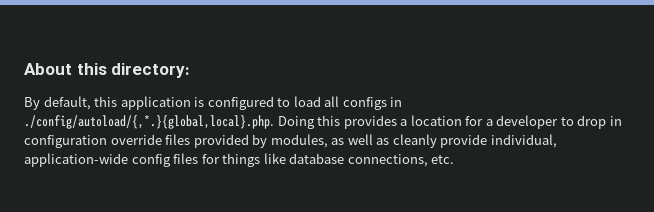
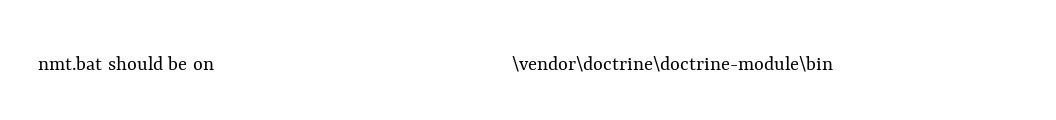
- About this directory:
- By default, this application is configured to load all configs in ./config/autoload/{,*.}{global,local}.php. Doing this provides a location for a developer to drop in configuration override files provided by modules, as well as cleanly provide individual, application-wide config files for things like database connections, etc.
+ nmt.bat should be on \vendor\doctrine\doctrine-module\bin

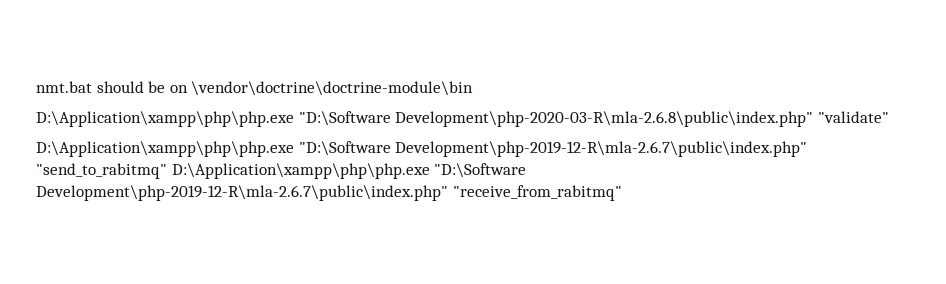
+ D:\Application\xampp\php\php.exe "D:\Software Development\php-2020-03-R\mla-2.6.8\public\index.php" "validate"
+ D:\Application\xampp\php\php.exe "D:\Software Development\php-2019-12-R\mla-2.6.7\public\index.php" "send_to_rabitmq" D:\Application\xampp\php\php.exe "D:\Software Development\php-2019-12-R\mla-2.6.7\public\index.php" "receive_from_rabitmq"

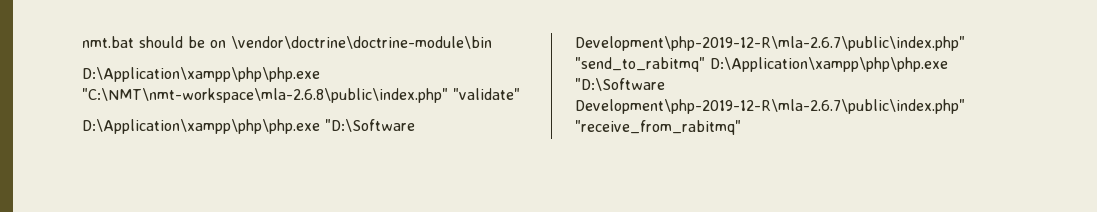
- D:\Application\xampp\php\php.exe "D:\Software Development\php-2020-03-R\mla-2.6.8\public\index.php" "validate"
+ D:\Application\xampp\php\php.exe "C:\NMT\nmt-workspace\mla-2.6.8\public\index.php" "validate"

